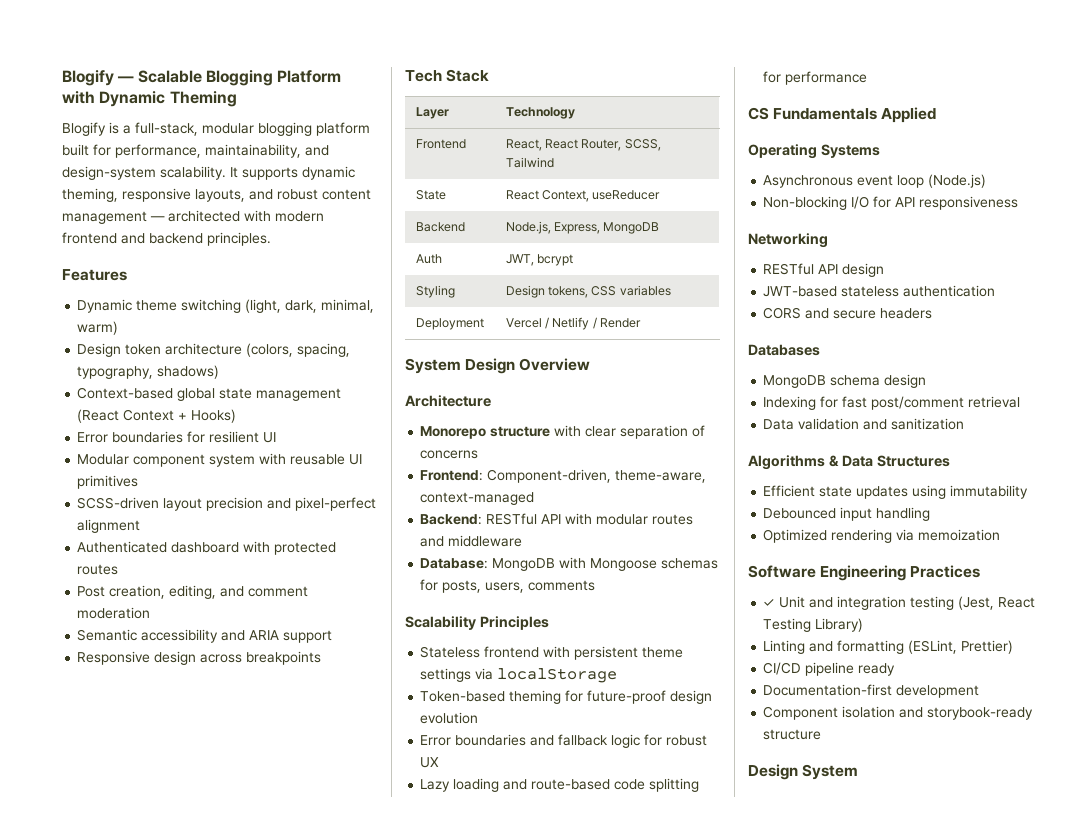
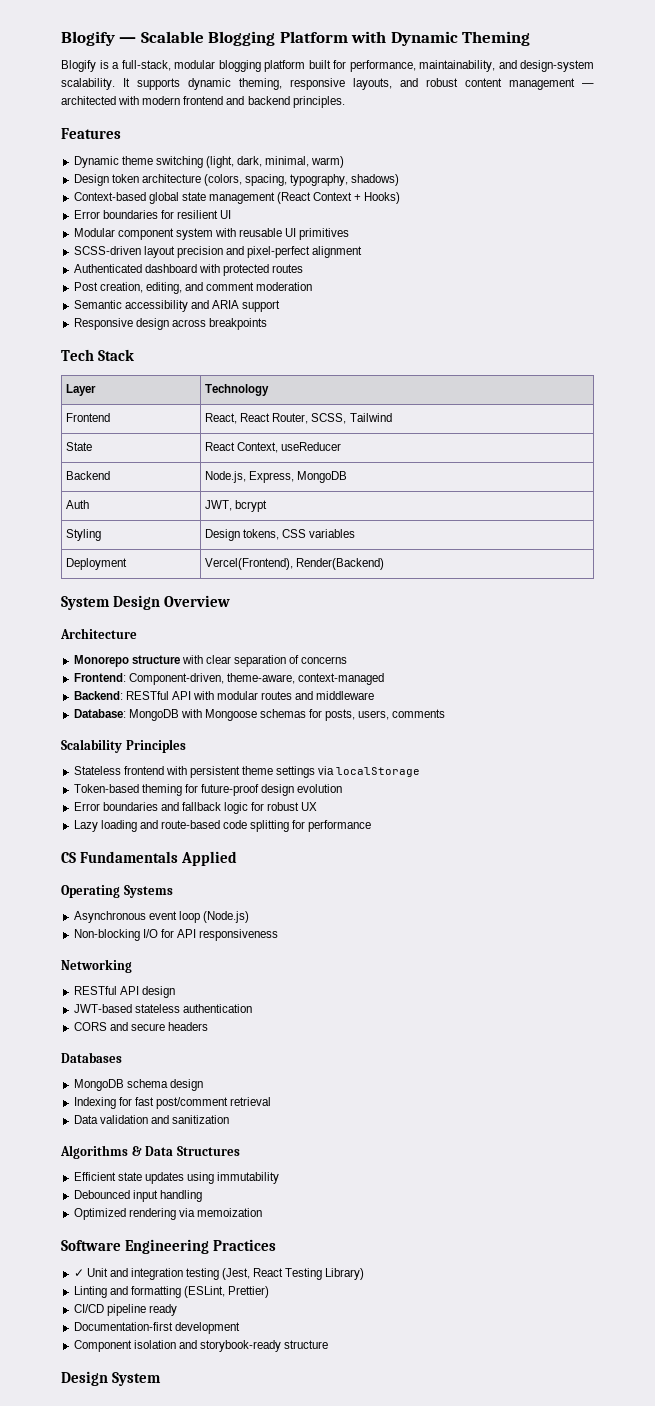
- Deployment | Vercel / Netlify / Render
+ Deployment | Vercel(Frontend), Render(Backend)

